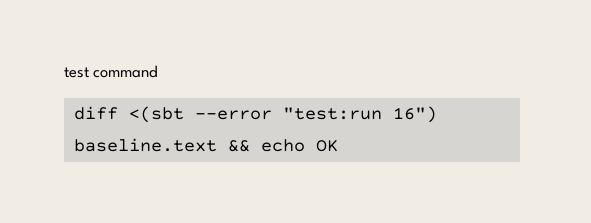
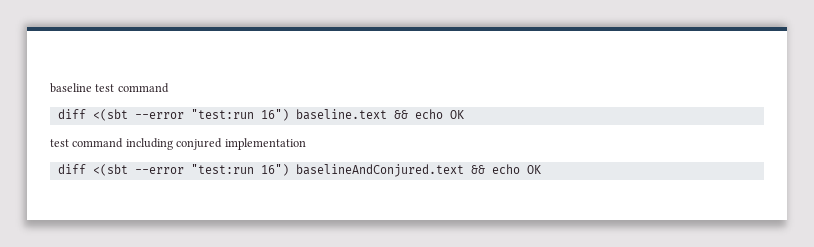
- test command
+ baseline test command
+ test command including conjured implementation
+ diff <(sbt --error "test:run 16") baselineAndConjured.text && echo OK

